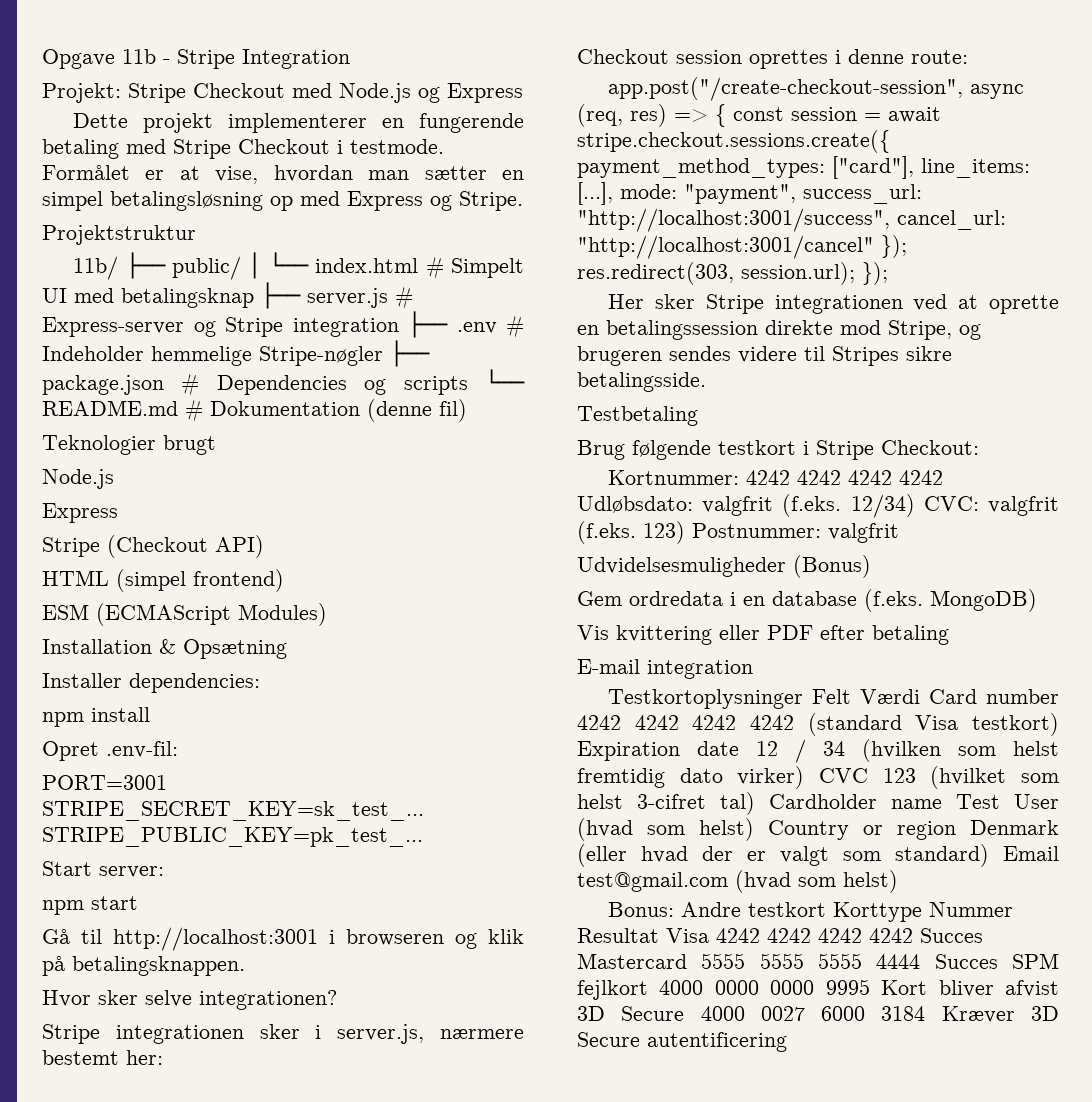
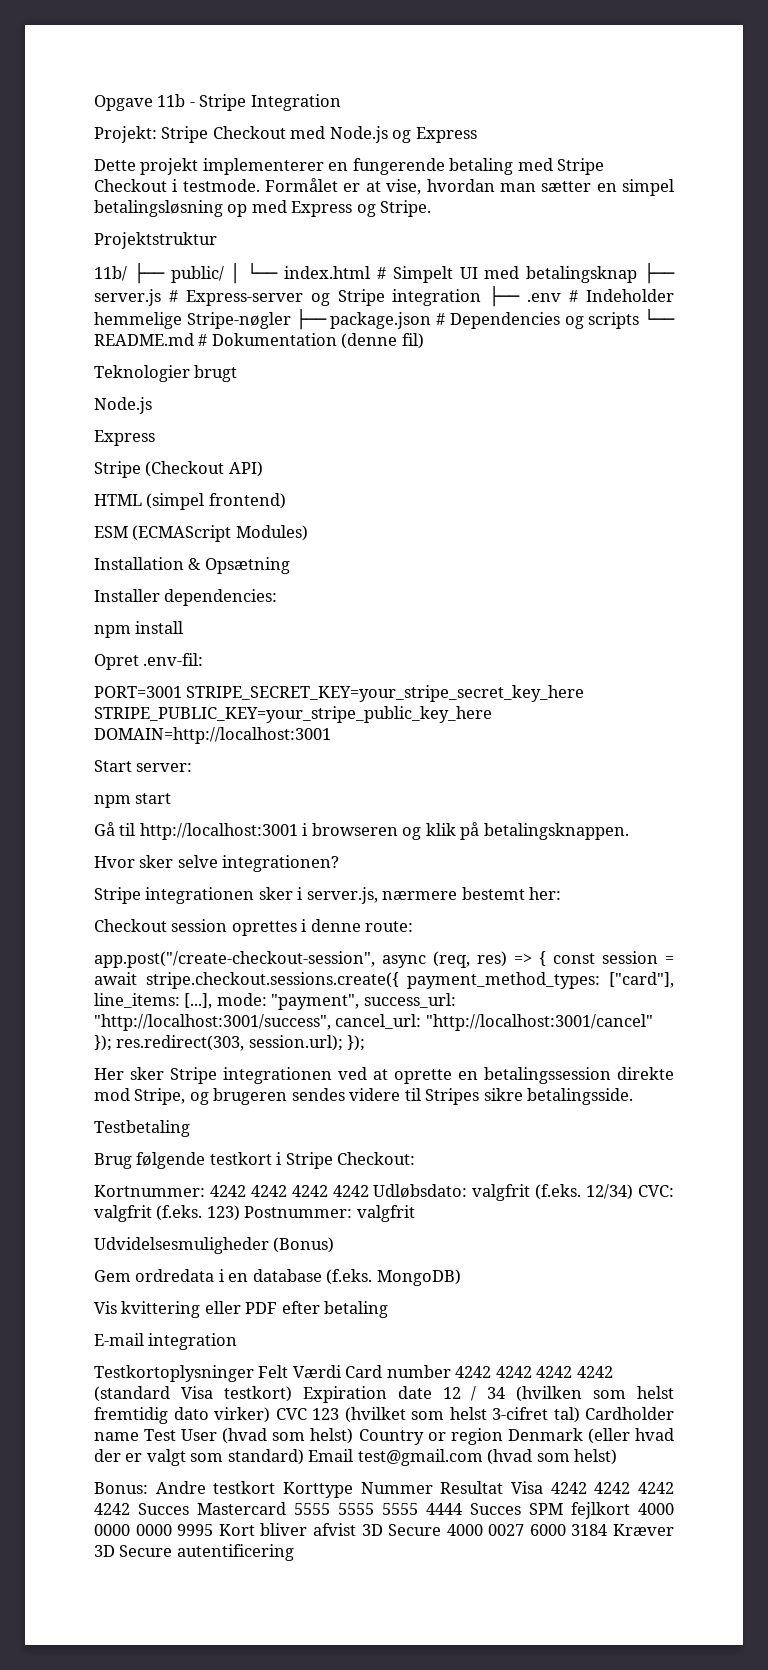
- PORT=3001 STRIPE_SECRET_KEY=sk_test_... STRIPE_PUBLIC_KEY=pk_test_...
+ PORT=3001 STRIPE_SECRET_KEY=your_stripe_secret_key_here STRIPE_PUBLIC_KEY=your_stripe_public_key_here DOMAIN=http://localhost:3001

